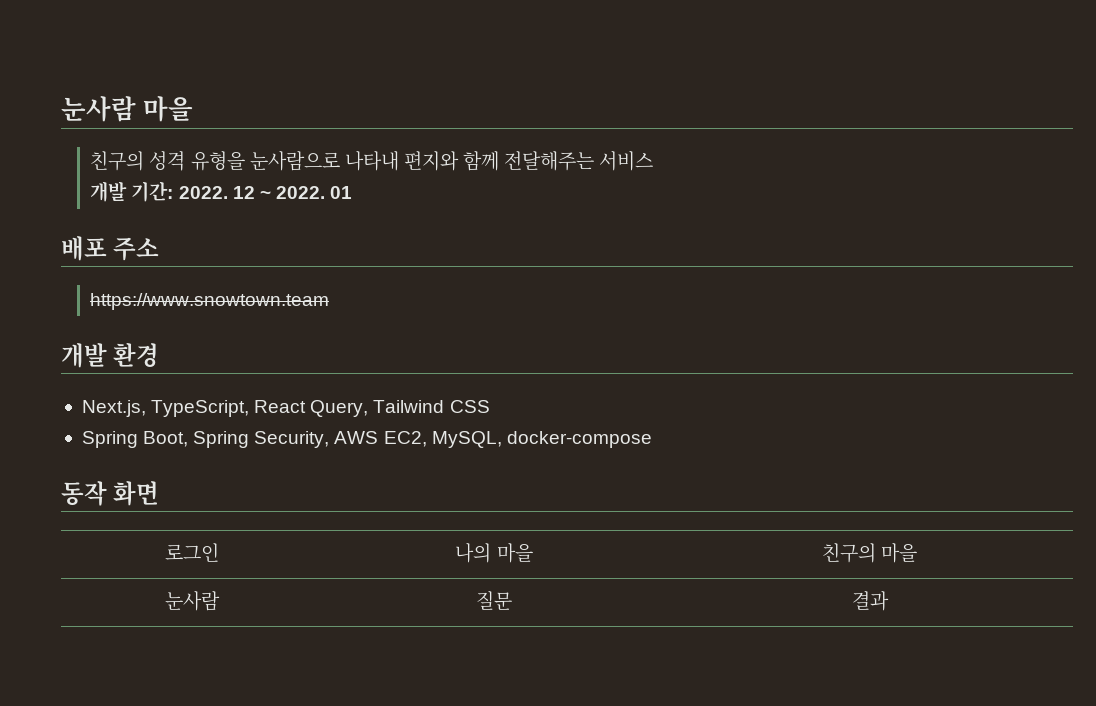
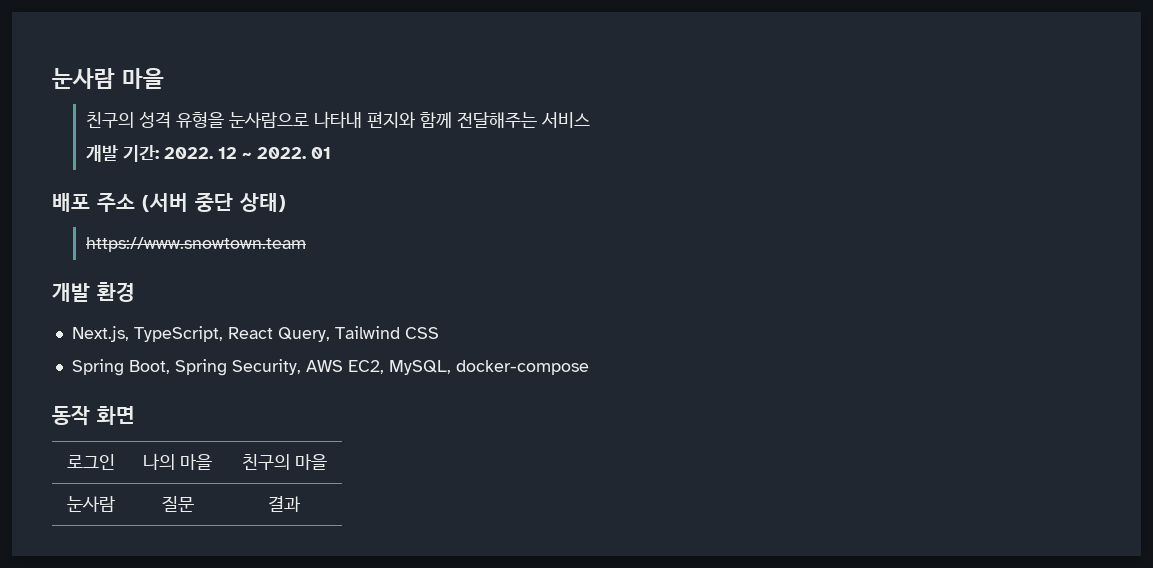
- 배포 주소
+ 배포 주소 (서버 중단 상태)

